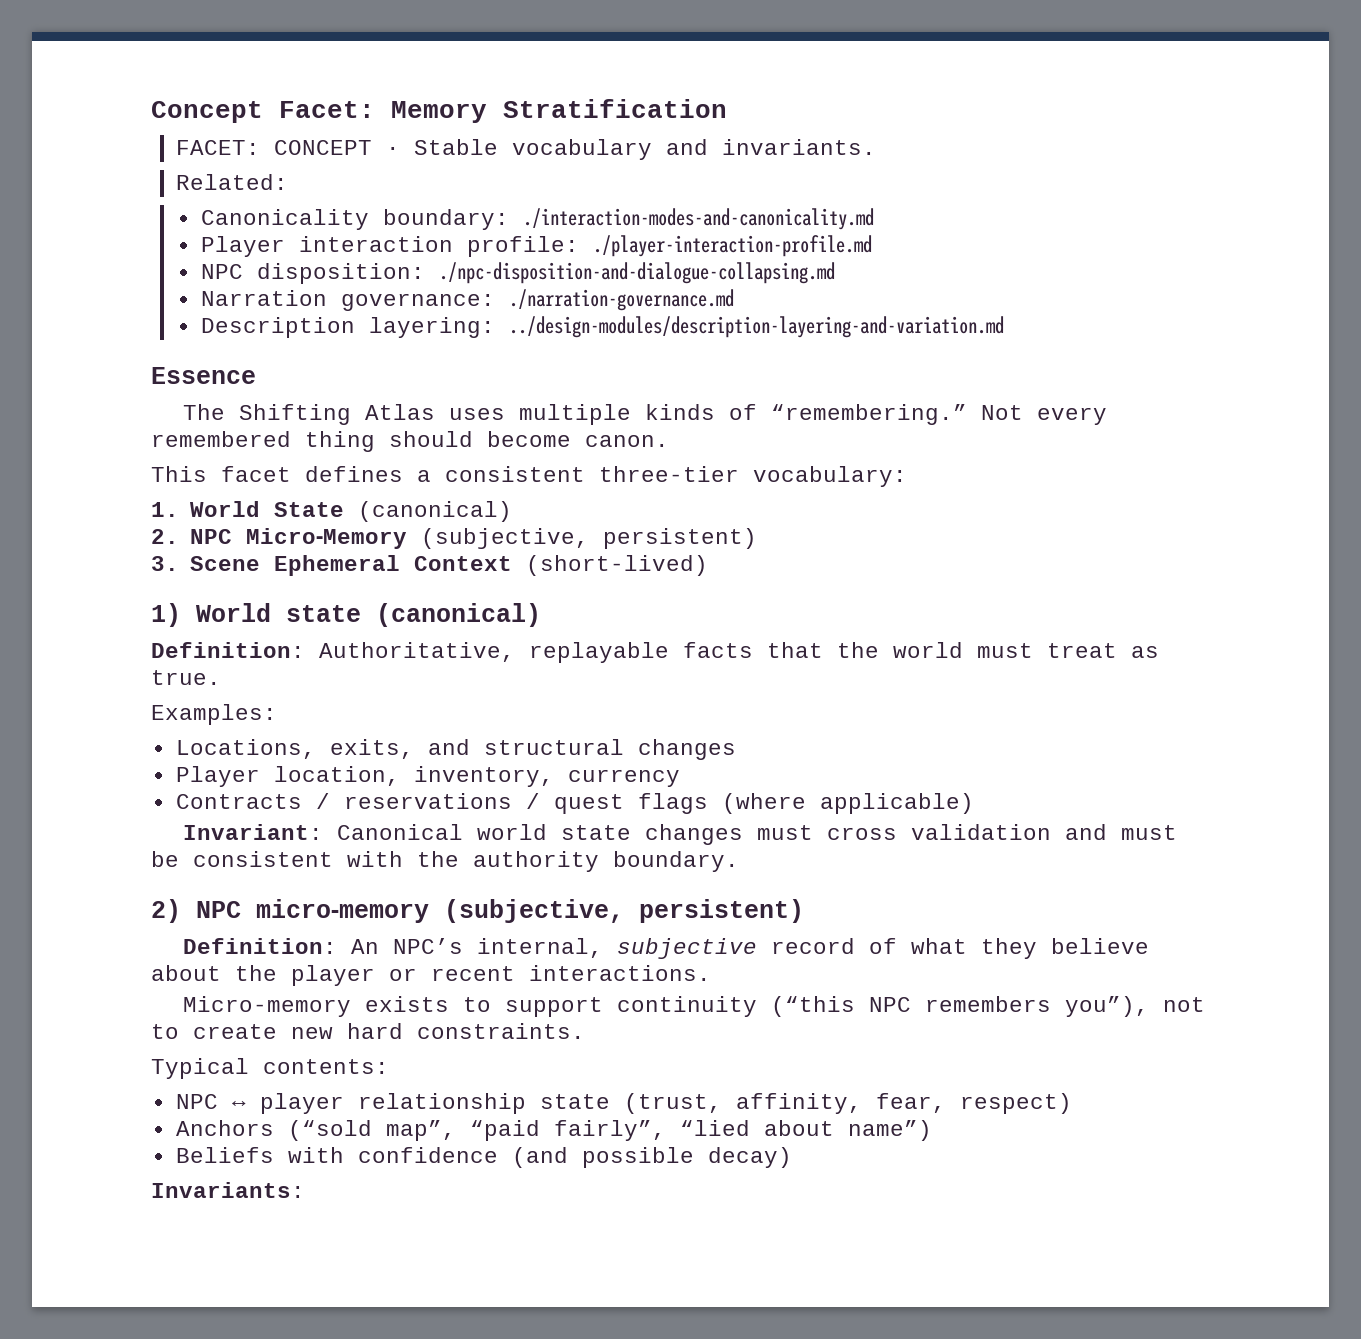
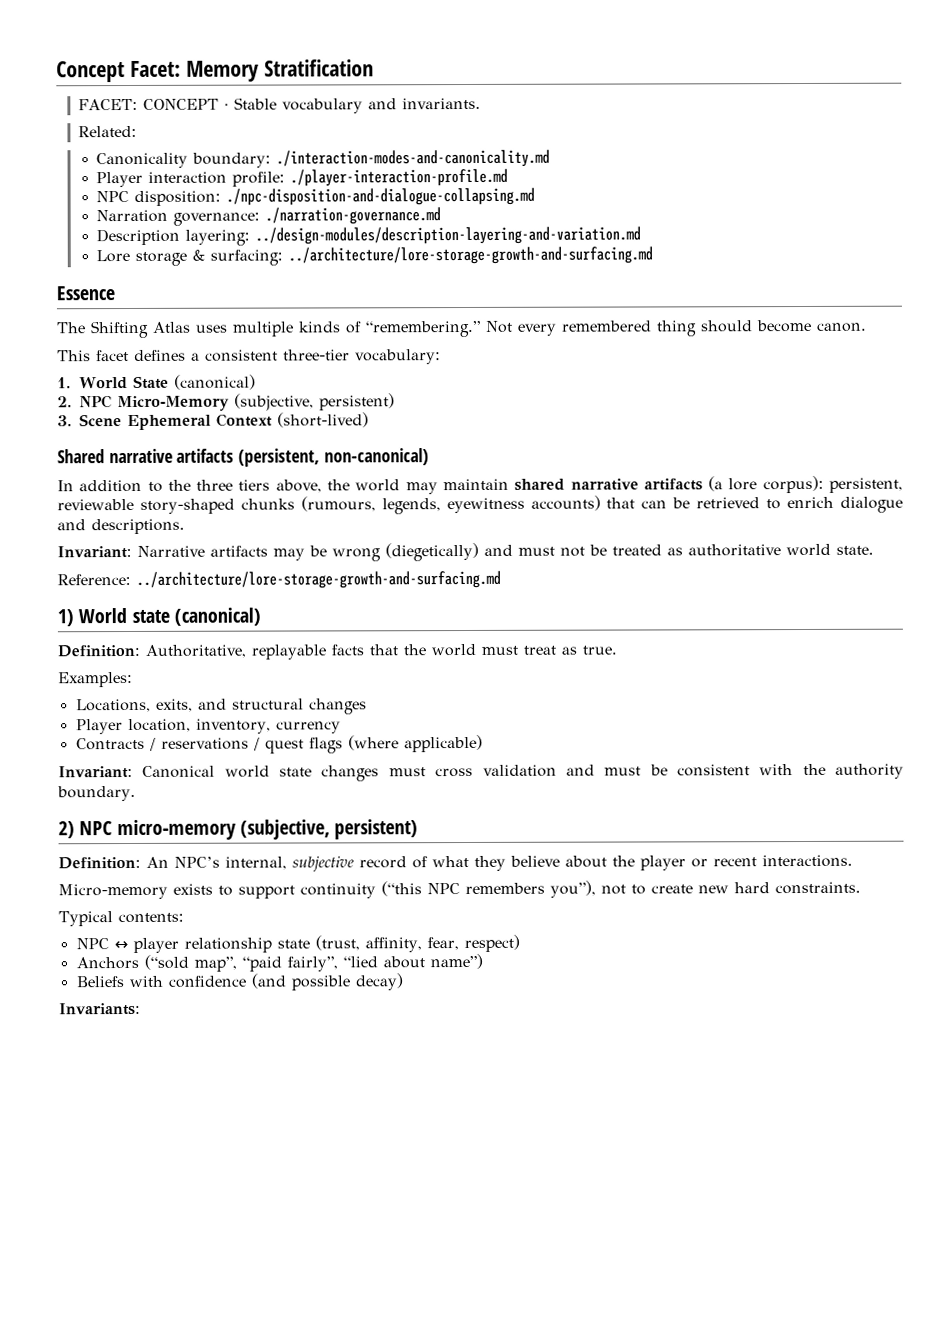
+ Lore storage & surfacing: ../architecture/lore-storage-growth-and-surfacing.md
+ Shared narrative artifacts (persistent, non-canonical)
+ In addition to the three tiers above, the world may maintain shared narrative artifacts (a lore corpus): persistent, reviewable story-shaped chunks (rumours, legends, eyewitness accounts) that can be retrieved to enrich dialogue and descriptions.
+ Invariant: Narrative artifacts may be wrong (diegetically) and must not be treated as authoritative world state.
+ Reference: ../architecture/lore-storage-growth-and-surfacing.md

